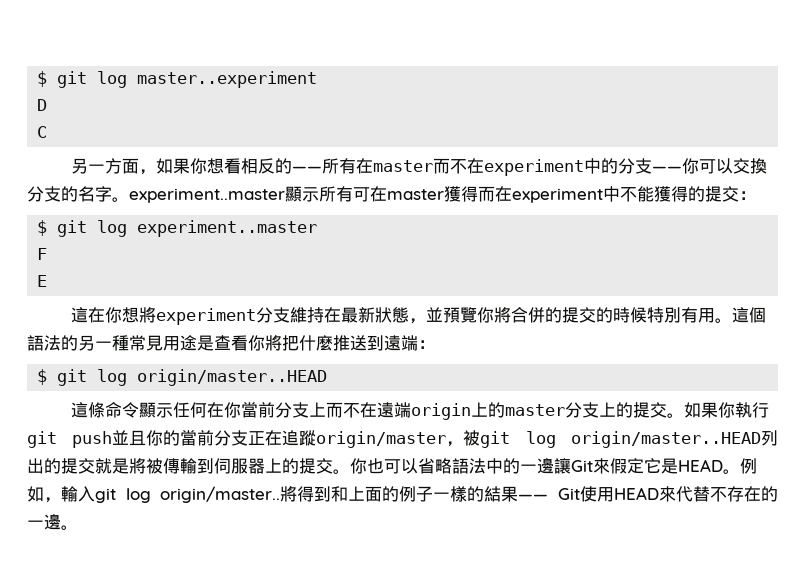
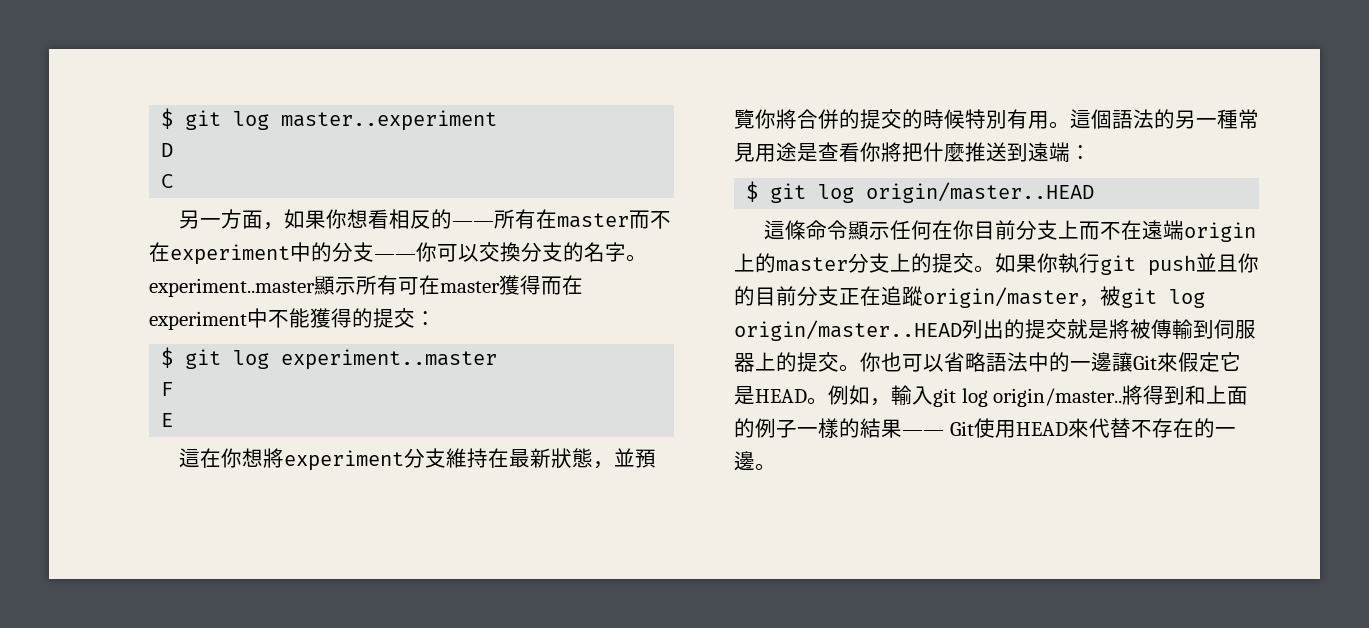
- 這條命令顯示任何在你當前分支上而不在遠端origin上的master分支上的提交。
+ 這條命令顯示任何在你目前分支上而不在遠端origin上的master分支上的提交。
- 如果你執行git push並且你的當前分支正在追蹤origin/master，被git log origin/master..HEAD列出的提交就是將被傳輸到伺服器上的提交。
+ 如果你執行git push並且你的目前分支正在追蹤origin/master，被git log origin/master..HEAD列出的提交就是將被傳輸到伺服器上的提交。

